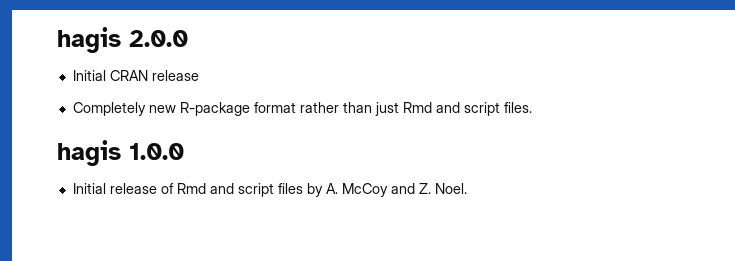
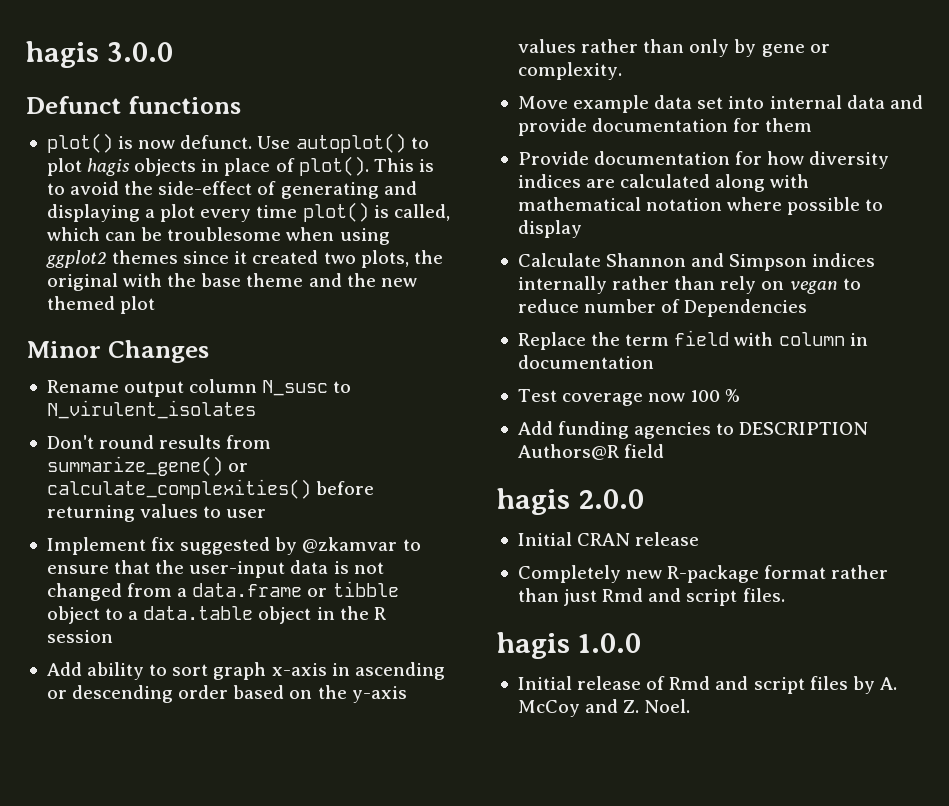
+ hagis 3.0.0
+ Defunct functions
+ plot() is now defunct. Use autoplot() to plot hagis objects in place of plot(). This is to avoid the side-effect of generating and displaying a plot every time plot() is called, which can be troublesome when using ggplot2 themes since it created two plots, the original with the base theme and the new themed plot
+ Minor Changes
+ Rename output column N_susc to N_virulent_isolates
+ Don't round results from summarize_gene() or calculate_complexities() before returning values to user
+ Implement fix suggested by @zkamvar to ensure that the user-input data is not changed from a data.frame or tibble object to a data.table object in the R session
+ Add ability to sort graph x-axis in ascending or descending order based on the y-axis values rather than only by gene or complexity.
+ Move example data set into internal data and provide documentation for them
+ Provide documentation for how diversity indices are calculated along with mathematical notation where possible to display
+ Calculate Shannon and Simpson indices internally rather than rely on vegan to reduce number of Dependencies
+ Replace the term field with column in documentation
+ Test coverage now 100 %
+ Add funding agencies to DESCRIPTION Authors@R field

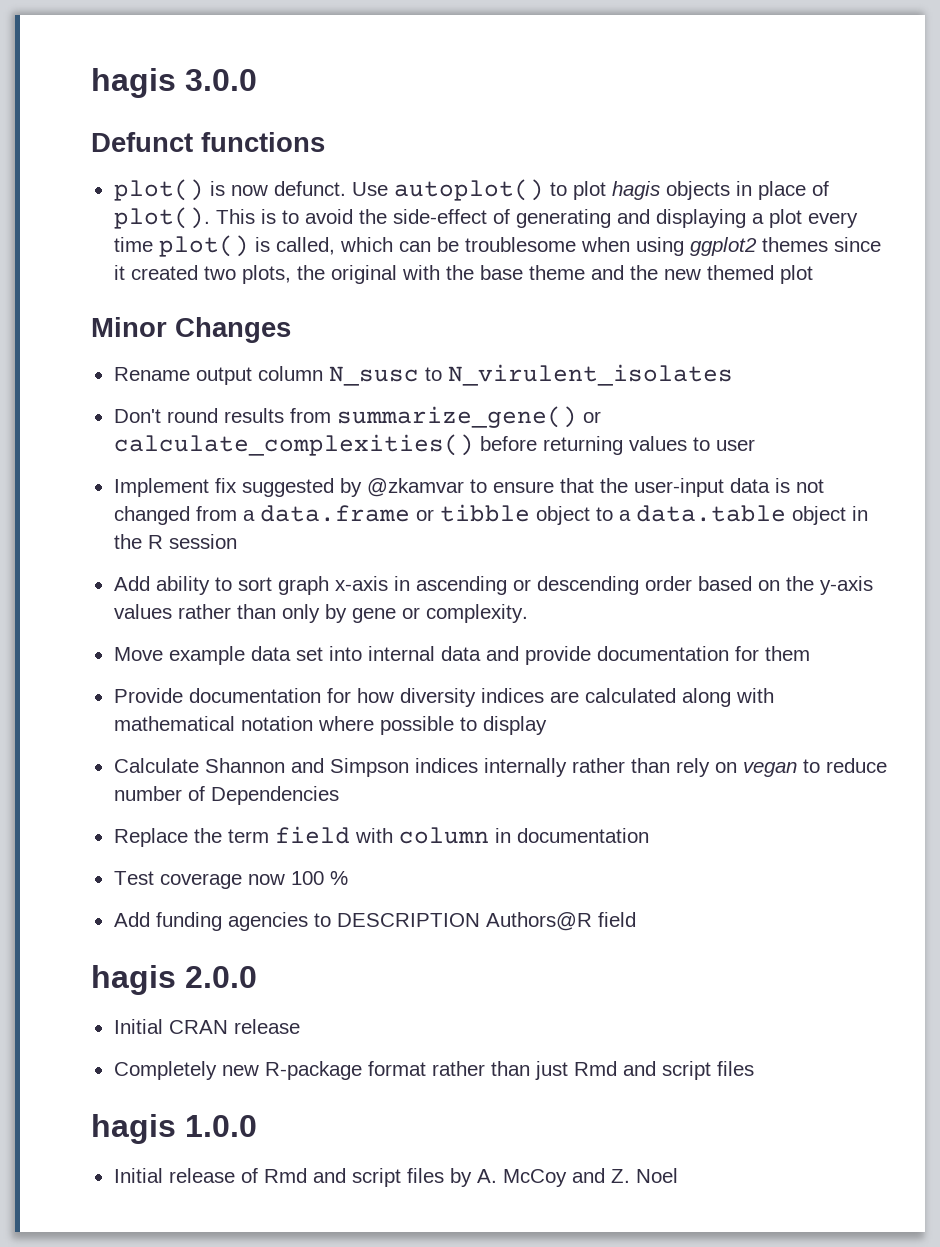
- Completely new R-package format rather than just Rmd and script files.
+ Completely new R-package format rather than just Rmd and script files
- Initial release of Rmd and script files by A. McCoy and Z. Noel.
+ Initial release of Rmd and script files by A. McCoy and Z. Noel

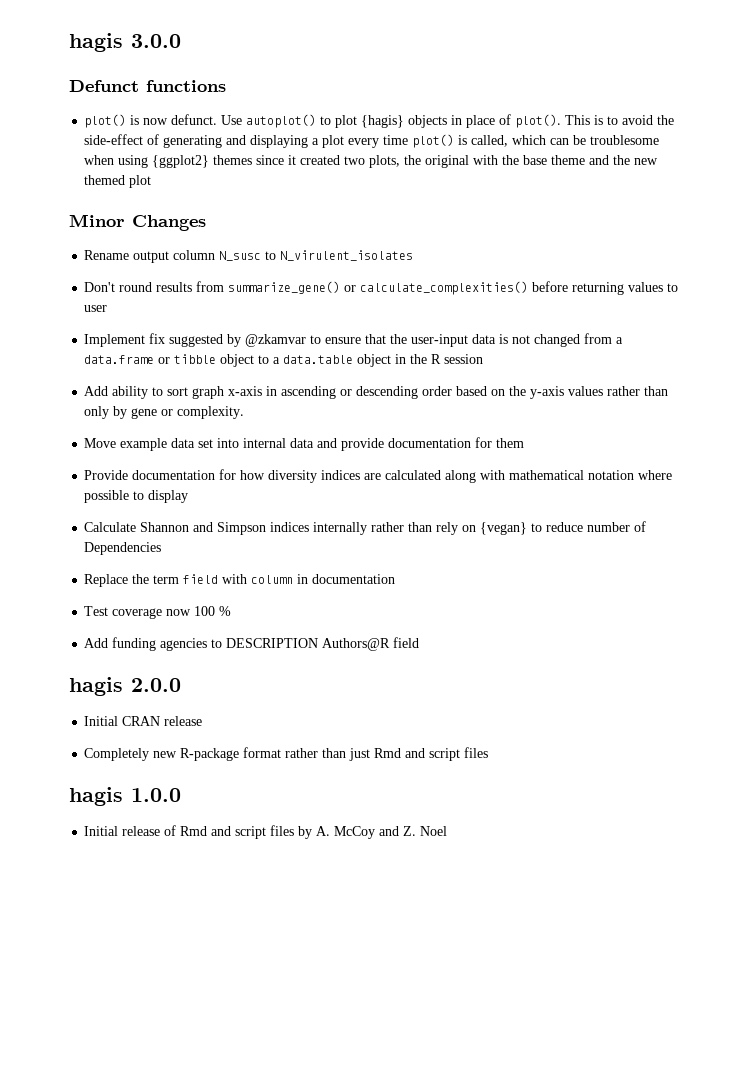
- Use autoplot() to plot hagis objects in place of plot().
+ Use autoplot() to plot {hagis} objects in place of plot().
- This is to avoid the side-effect of generating and displaying a plot every time plot() is called, which can be troublesome when using ggplot2 themes since it created two plots, the original with the base theme and the new themed plot
+ This is to avoid the side-effect of generating and displaying a plot every time plot() is called, which can be troublesome when using {ggplot2} themes since it created two plots, the original with the base theme and the new themed plot
- Calculate Shannon and Simpson indices internally rather than rely on vegan to reduce number of Dependencies
+ Calculate Shannon and Simpson indices internally rather than rely on {vegan} to reduce number of Dependencies

